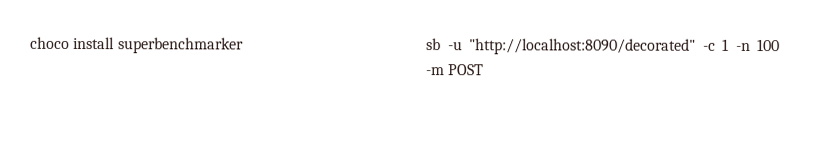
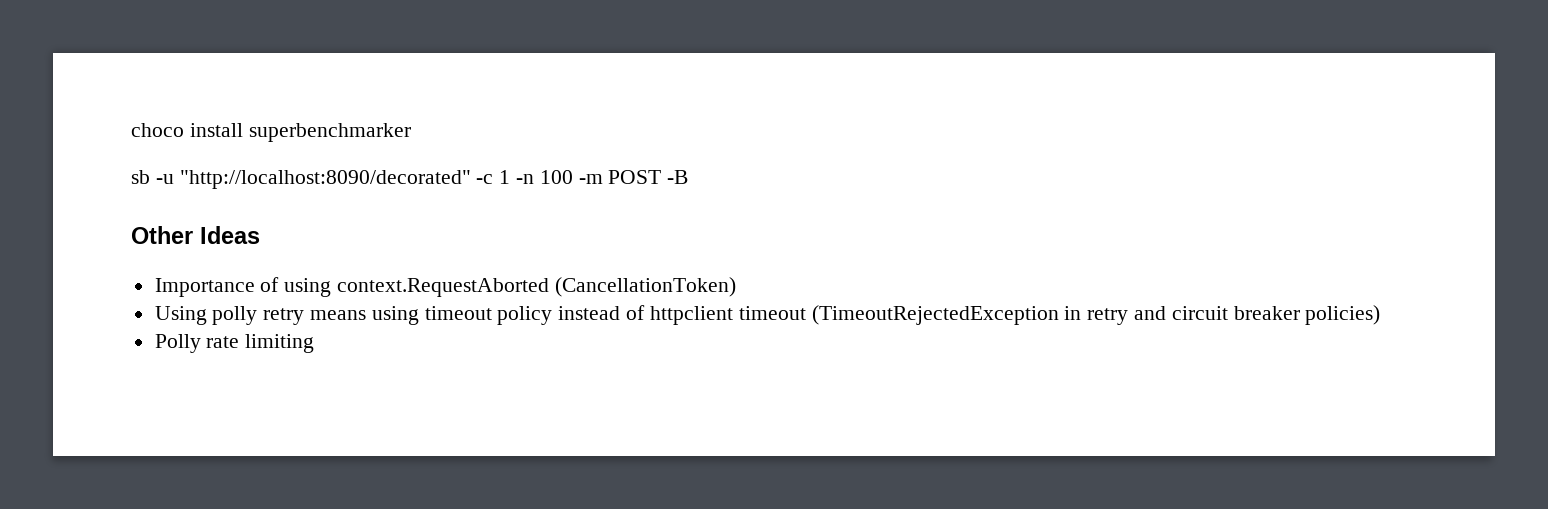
- sb -u "http://localhost:8090/decorated" -c 1 -n 100 -m POST
+ sb -u "http://localhost:8090/decorated" -c 1 -n 100 -m POST -B
+ Other Ideas
+ Importance of using context.RequestAborted (CancellationToken)
+ Using polly retry means using timeout policy instead of httpclient timeout (TimeoutRejectedException in retry and circuit breaker policies)
+ Polly rate limiting

